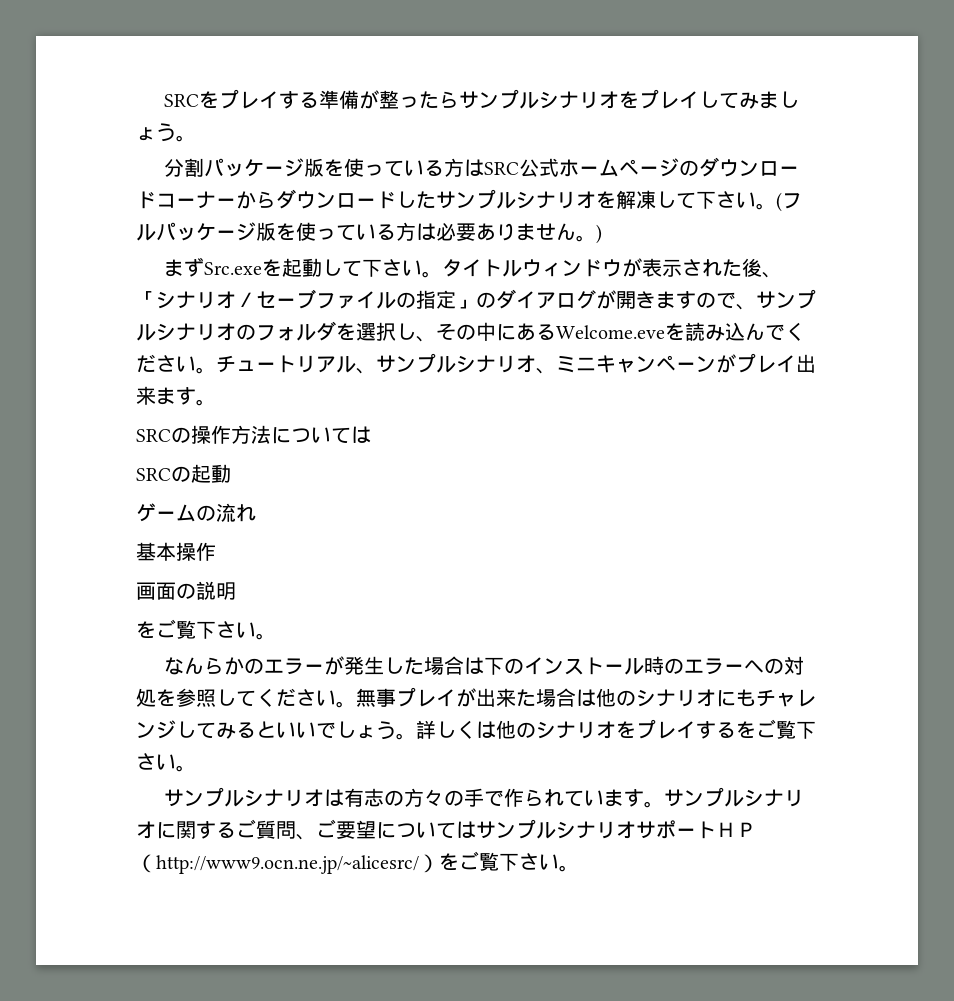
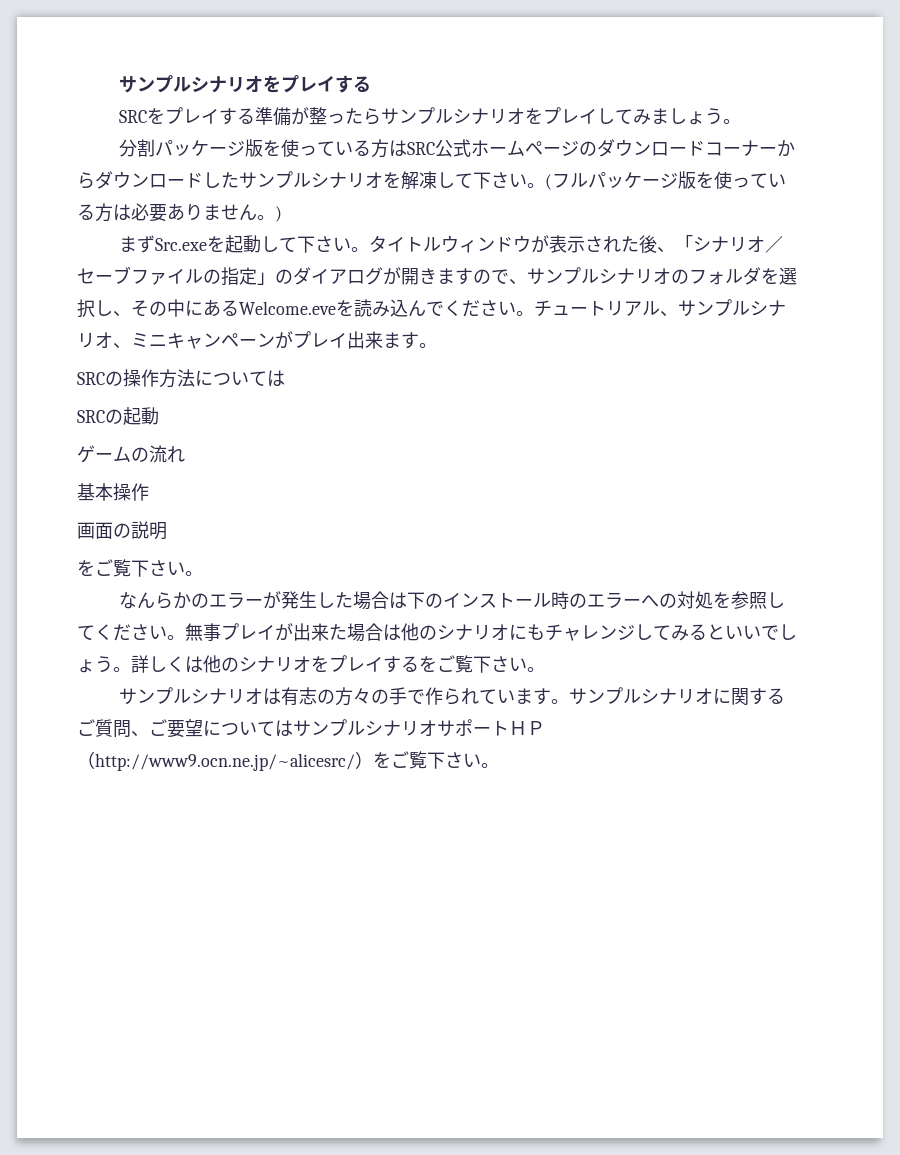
+ サンプルシナリオをプレイする

